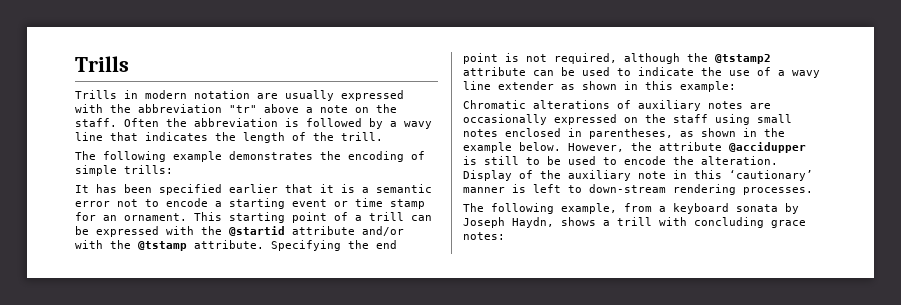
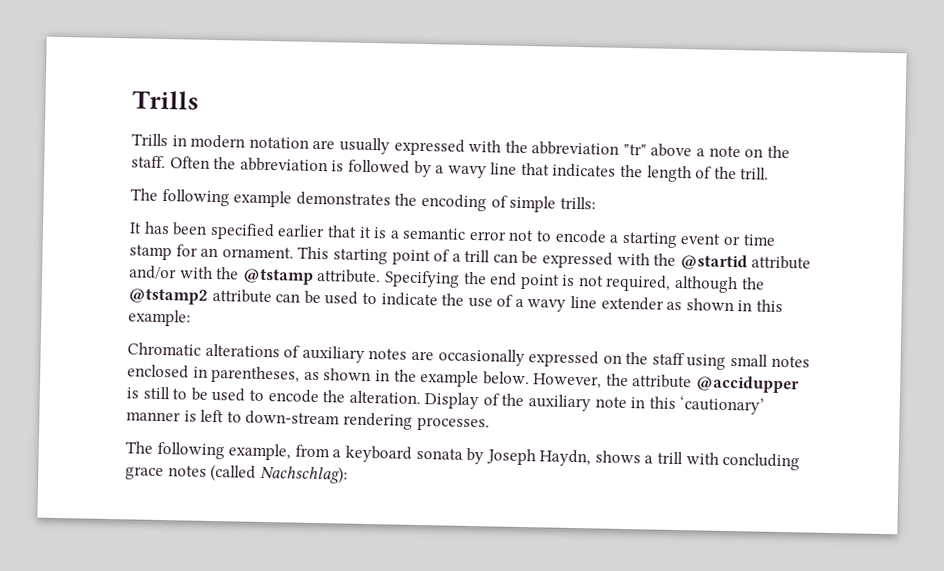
- The following example, from a keyboard sonata by Joseph Haydn, shows a trill with concluding grace notes:
+ The following example, from a keyboard sonata by Joseph Haydn, shows a trill with concluding grace notes (called Nachschlag):

